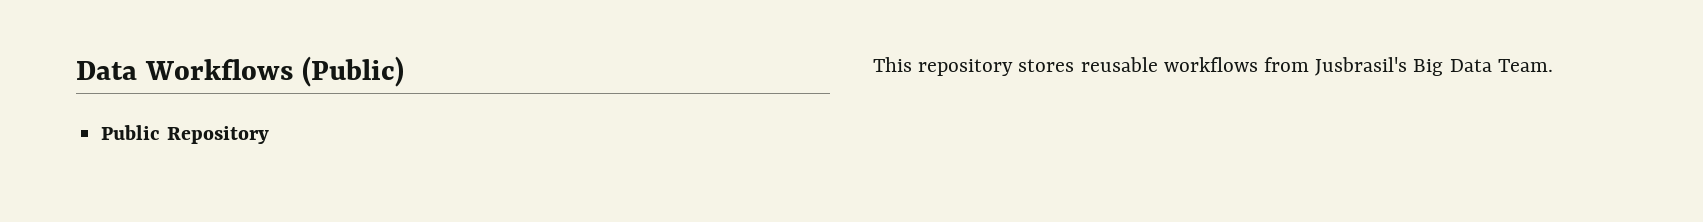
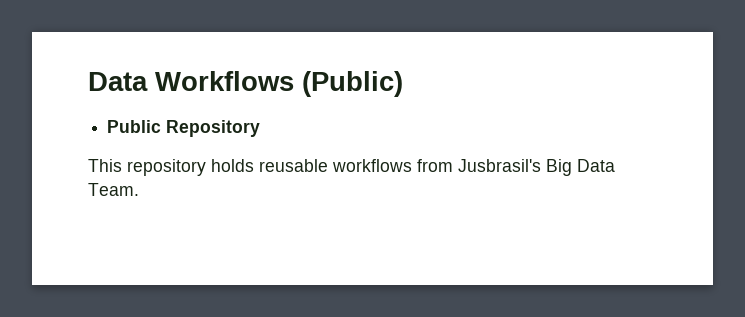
- This repository stores reusable workflows from Jusbrasil's Big Data Team.
+ This repository holds reusable workflows from Jusbrasil's Big Data Team.

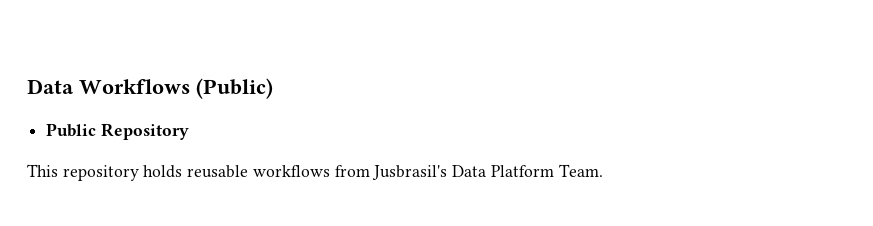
- This repository holds reusable workflows from Jusbrasil's Big Data Team.
+ This repository holds reusable workflows from Jusbrasil's Data Platform Team.

